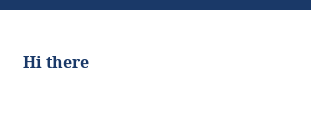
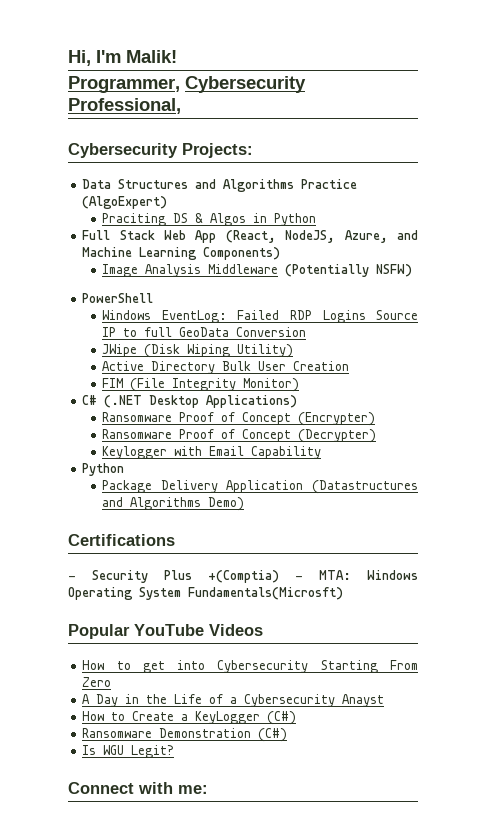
- Hi there
+ Hi, I'm Malik!
+ Programmer, Cybersecurity Professional,
+ Cybersecurity Projects:
+ Data Structures and Algorithms Practice (AlgoExpert)
+ Praciting DS & Algos in Python
+ Full Stack Web App (React, NodeJS, Azure, and Machine Learning Components)
+ Image Analysis Middleware (Potentially NSFW)
+ PowerShell
+ Windows EventLog: Failed RDP Logins Source IP to full GeoData Conversion
+ JWipe (Disk Wiping Utility)
+ Active Directory Bulk User Creation
+ FIM (File Integrity Monitor)
+ C# (.NET Desktop Applications)
+ Ransomware Proof of Concept (Encrypter)
+ Ransomware Proof of Concept (Decrypter)
+ Keylogger with Email Capability
+ Python
+ Package Delivery Application (Datastructures and Algorithms Demo)
+ Certifications
+ - Security Plus +(Comptia) - MTA: Windows Operating System Fundamentals(Microsft)
+ Popular YouTube Videos
+ How to get into Cybersecurity Starting From Zero
+ A Day in the Life of a Cybersecurity Anayst
+ How to Create a KeyLogger (C#)
+ Ransomware Demonstration (C#)
+ Is WGU Legit?
+ Connect with me:

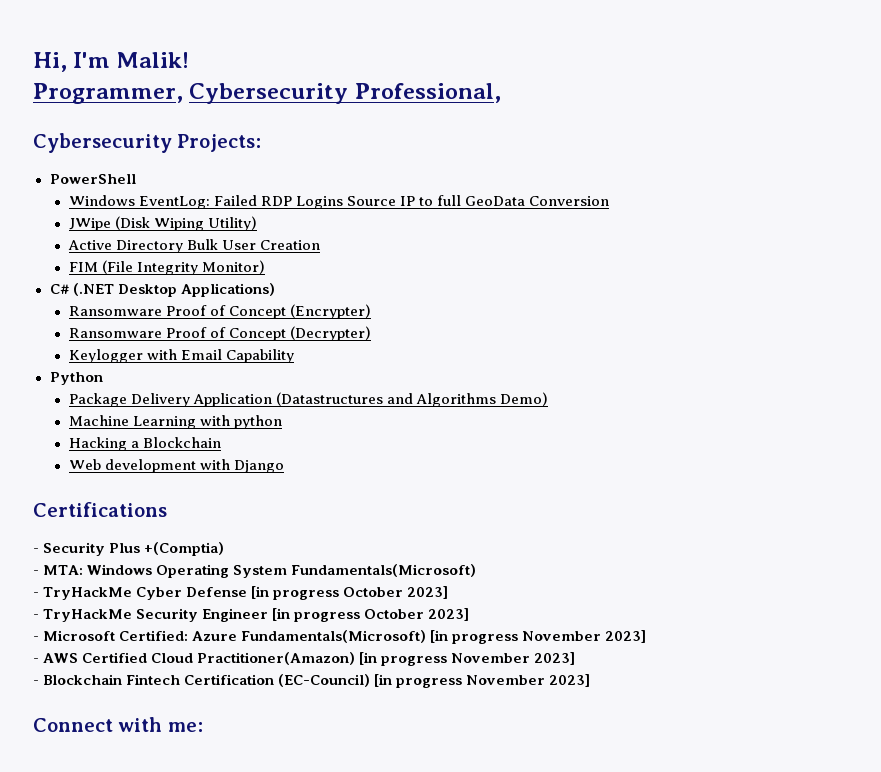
- Data Structures and Algorithms Practice (AlgoExpert)
- Praciting DS & Algos in Python
- Full Stack Web App (React, NodeJS, Azure, and Machine Learning Components)
- Image Analysis Middleware (Potentially NSFW)
+ Machine Learning with python
+ Hacking a Blockchain
+ Web development with Django
- - Security Plus +(Comptia) - MTA: Windows Operating System Fundamentals(Microsft)
- Popular YouTube Videos
- How to get into Cybersecurity Starting From Zero
- A Day in the Life of a Cybersecurity Anayst
- How to Create a KeyLogger (C#)
- Ransomware Demonstration (C#)
- Is WGU Legit?
+ - Security Plus +(Comptia)
+ - MTA: Windows Operating System Fundamentals(Microsoft)
+ - TryHackMe Cyber Defense [in progress October 2023]
+ - TryHackMe Security Engineer [in progress October 2023]
+ - Microsoft Certified: Azure Fundamentals(Microsoft) [in progress November 2023]
+ - AWS Certified Cloud Practitioner(Amazon) [in progress November 2023]
+ - Blockchain Fintech Certification (EC-Council) [in progress November 2023]

